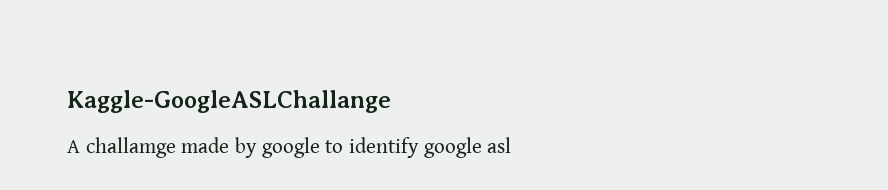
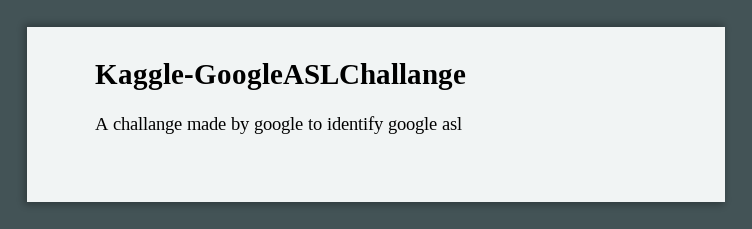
- A challamge made by google to identify google asl
+ A challange made by google to identify google asl

